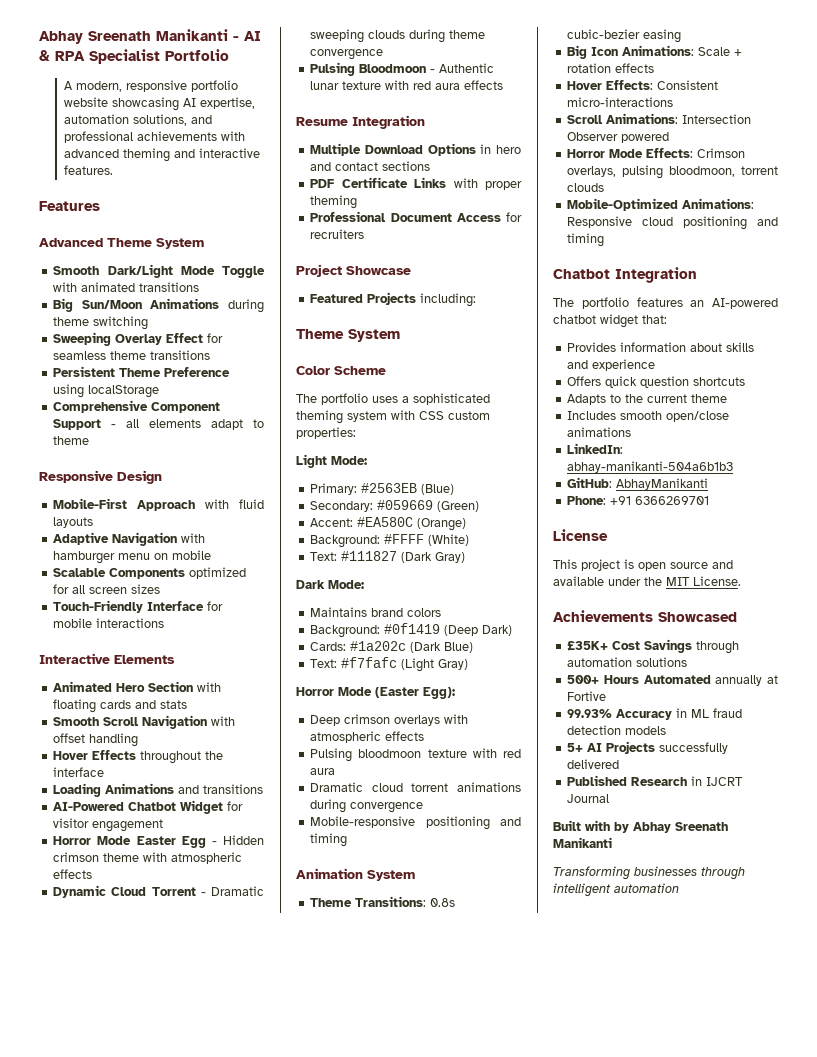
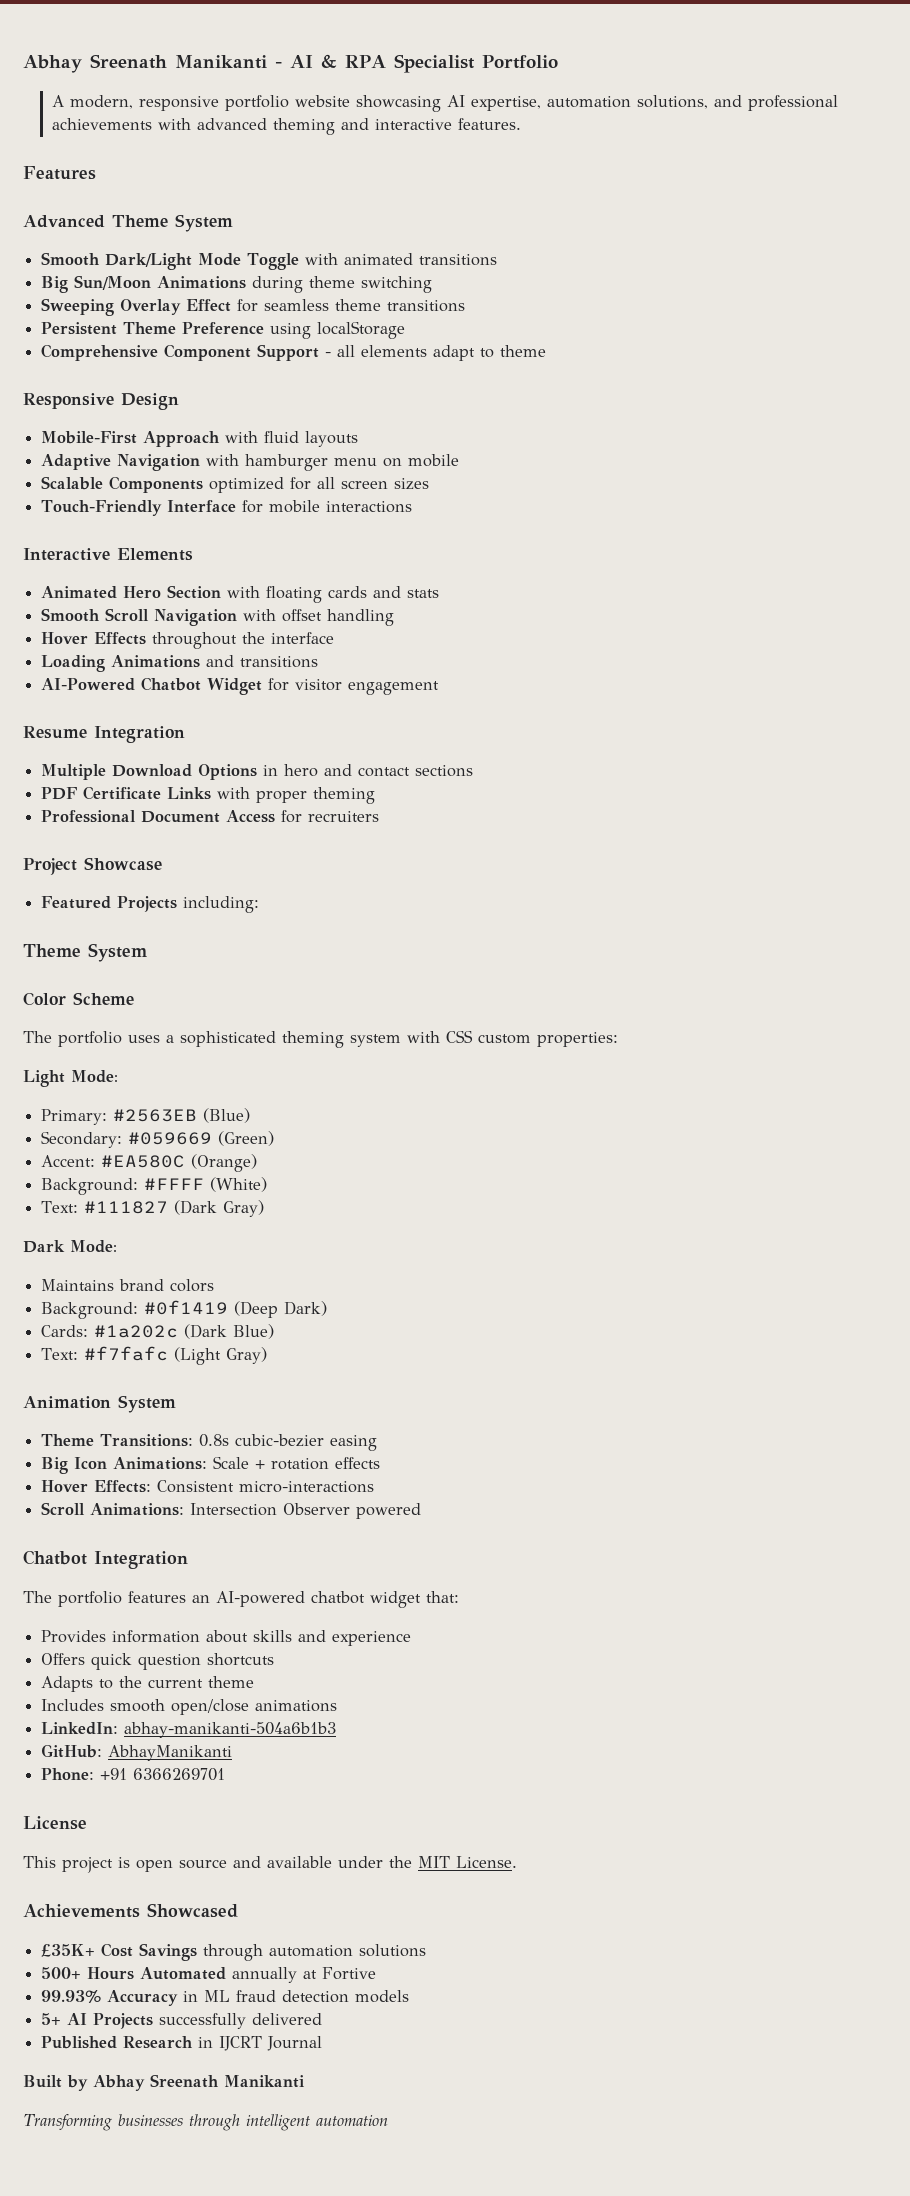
- Horror Mode Easter Egg - Hidden crimson theme with atmospheric effects
- Dynamic Cloud Torrent - Dramatic sweeping clouds during theme convergence
- Pulsing Bloodmoon - Authentic lunar texture with red aura effects
- Horror Mode (Easter Egg):
- Deep crimson overlays with atmospheric effects
- Pulsing bloodmoon texture with red aura
- Dramatic cloud torrent animations during convergence
- Mobile-responsive positioning and timing
- Horror Mode Effects: Crimson overlays, pulsing bloodmoon, torrent clouds
- Mobile-Optimized Animations: Responsive cloud positioning and timing
- Built with by Abhay Sreenath Manikanti
+ Built by Abhay Sreenath Manikanti

